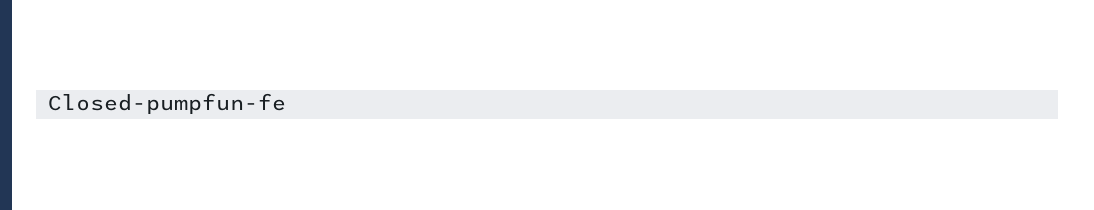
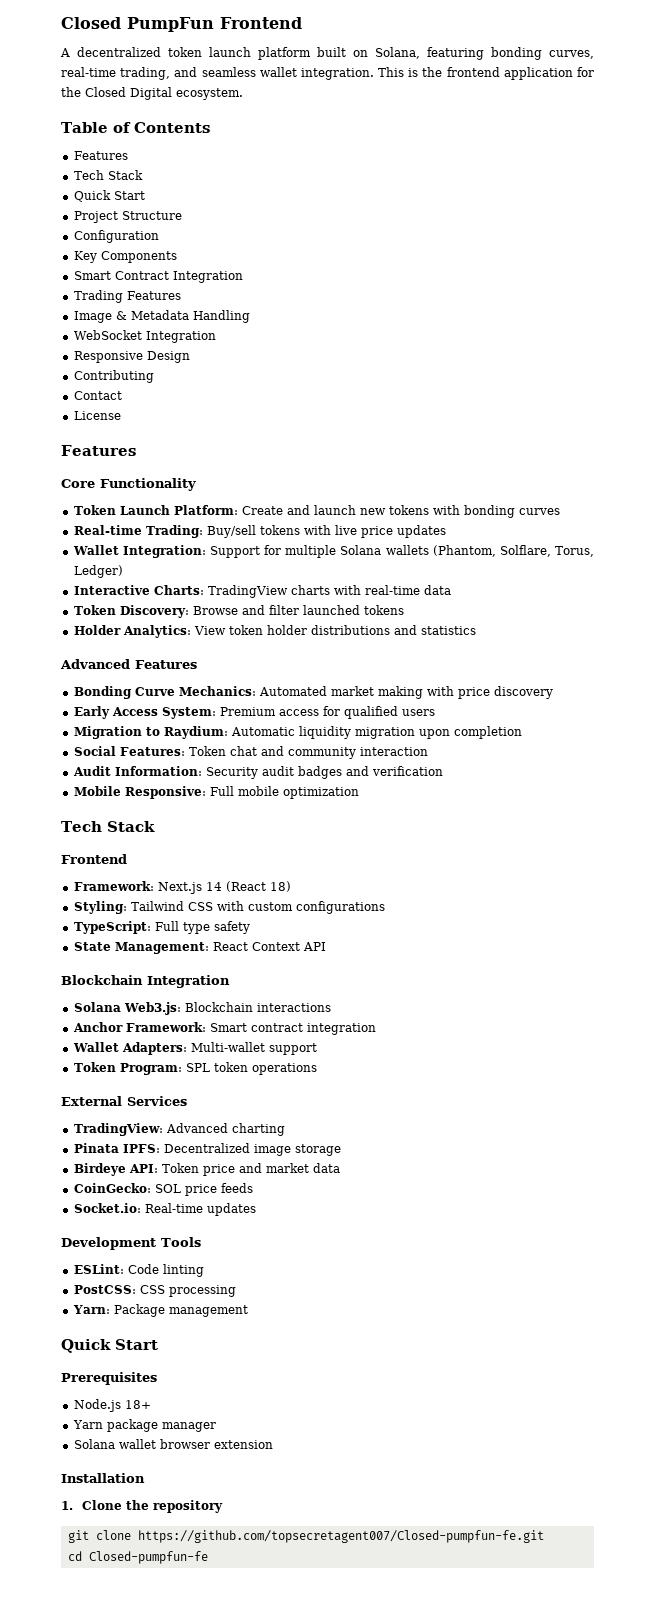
- Closed-pumpfun-fe
+ Closed PumpFun Frontend
+ A decentralized token launch platform built on Solana, featuring bonding curves, real-time trading, and seamless wallet integration. This is the frontend application for the Closed Digital ecosystem.
+ Table of Contents
+ Features
+ Tech Stack
+ Quick Start
+ Project Structure
+ Configuration
+ Key Components
+ Smart Contract Integration
+ Trading Features
+ Image & Metadata Handling
+ WebSocket Integration
+ Responsive Design
+ Contributing
+ Contact
+ License
+ Features
+ Core Functionality
+ Token Launch Platform: Create and launch new tokens with bonding curves
+ Real-time Trading: Buy/sell tokens with live price updates
+ Wallet Integration: Support for multiple Solana wallets (Phantom, Solflare, Torus, Ledger)
+ Interactive Charts: TradingView charts with real-time data
+ Token Discovery: Browse and filter launched tokens
+ Holder Analytics: View token holder distributions and statistics
+ Advanced Features
+ Bonding Curve Mechanics: Automated market making with price discovery
+ Early Access System: Premium access for qualified users
+ Migration to Raydium: Automatic liquidity migration upon completion
+ Social Features: Token chat and community interaction
+ Audit Information: Security audit badges and verification
+ Mobile Responsive: Full mobile optimization
+ Tech Stack
+ Frontend
+ Framework: Next.js 14 (React 18)
+ Styling: Tailwind CSS with custom configurations
+ TypeScript: Full type safety
+ State Management: React Context API
+ Blockchain Integration
+ Solana Web3.js: Blockchain interactions
+ Anchor Framework: Smart contract integration
+ Wallet Adapters: Multi-wallet support
+ Token Program: SPL token operations
+ External Services
+ TradingView: Advanced charting
+ Pinata IPFS: Decentralized image storage
+ Birdeye API: Token price and market data
+ CoinGecko: SOL price feeds
+ Socket.io: Real-time updates
+ Development Tools
+ ESLint: Code linting
+ PostCSS: CSS processing
+ Yarn: Package management
+ Quick Start
+ Prerequisites
+ Node.js 18+
+ Yarn package manager
+ Solana wallet browser extension
+ Installation
+ 1. Clone the repository
+ git clone https://github.com/topsecretagent007/Closed-pumpfun-fe.git
+ cd Closed-pumpfun-fe

